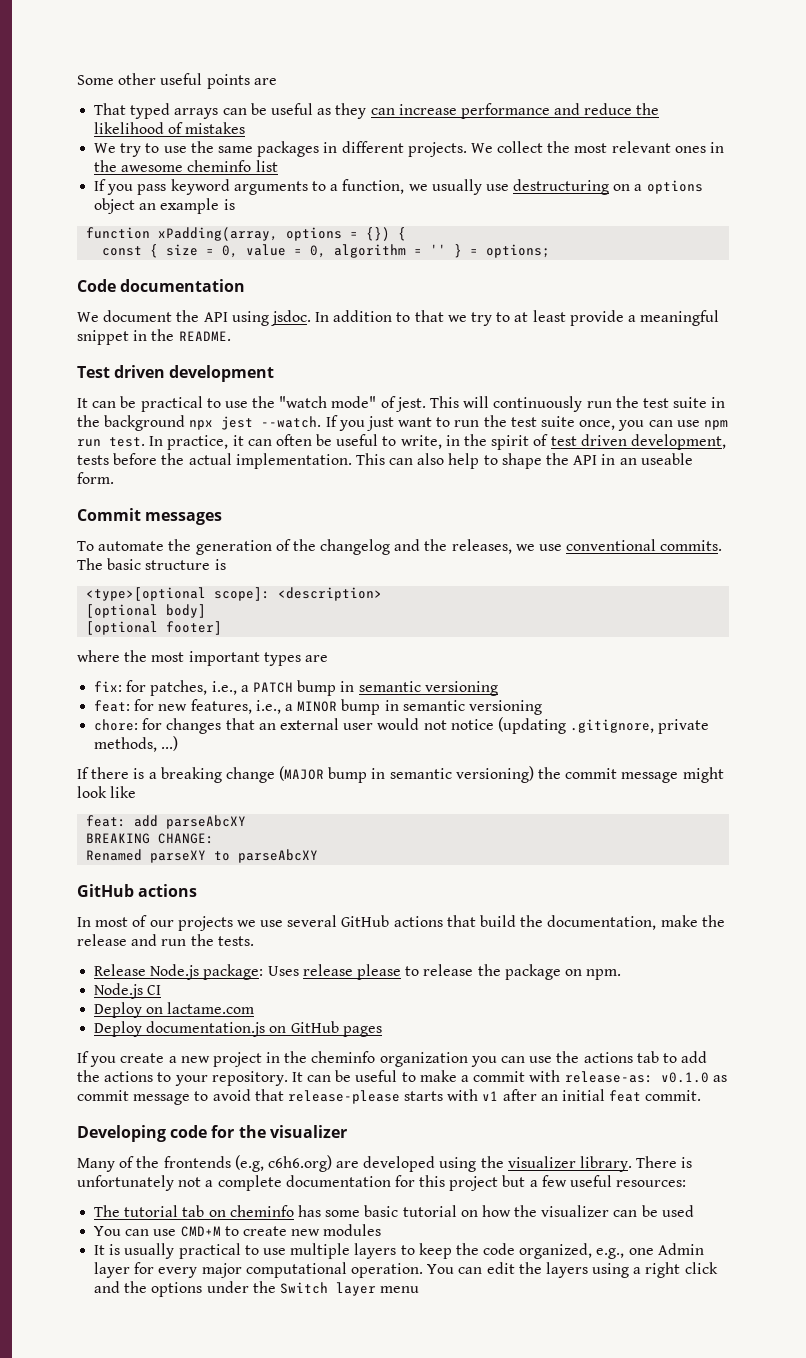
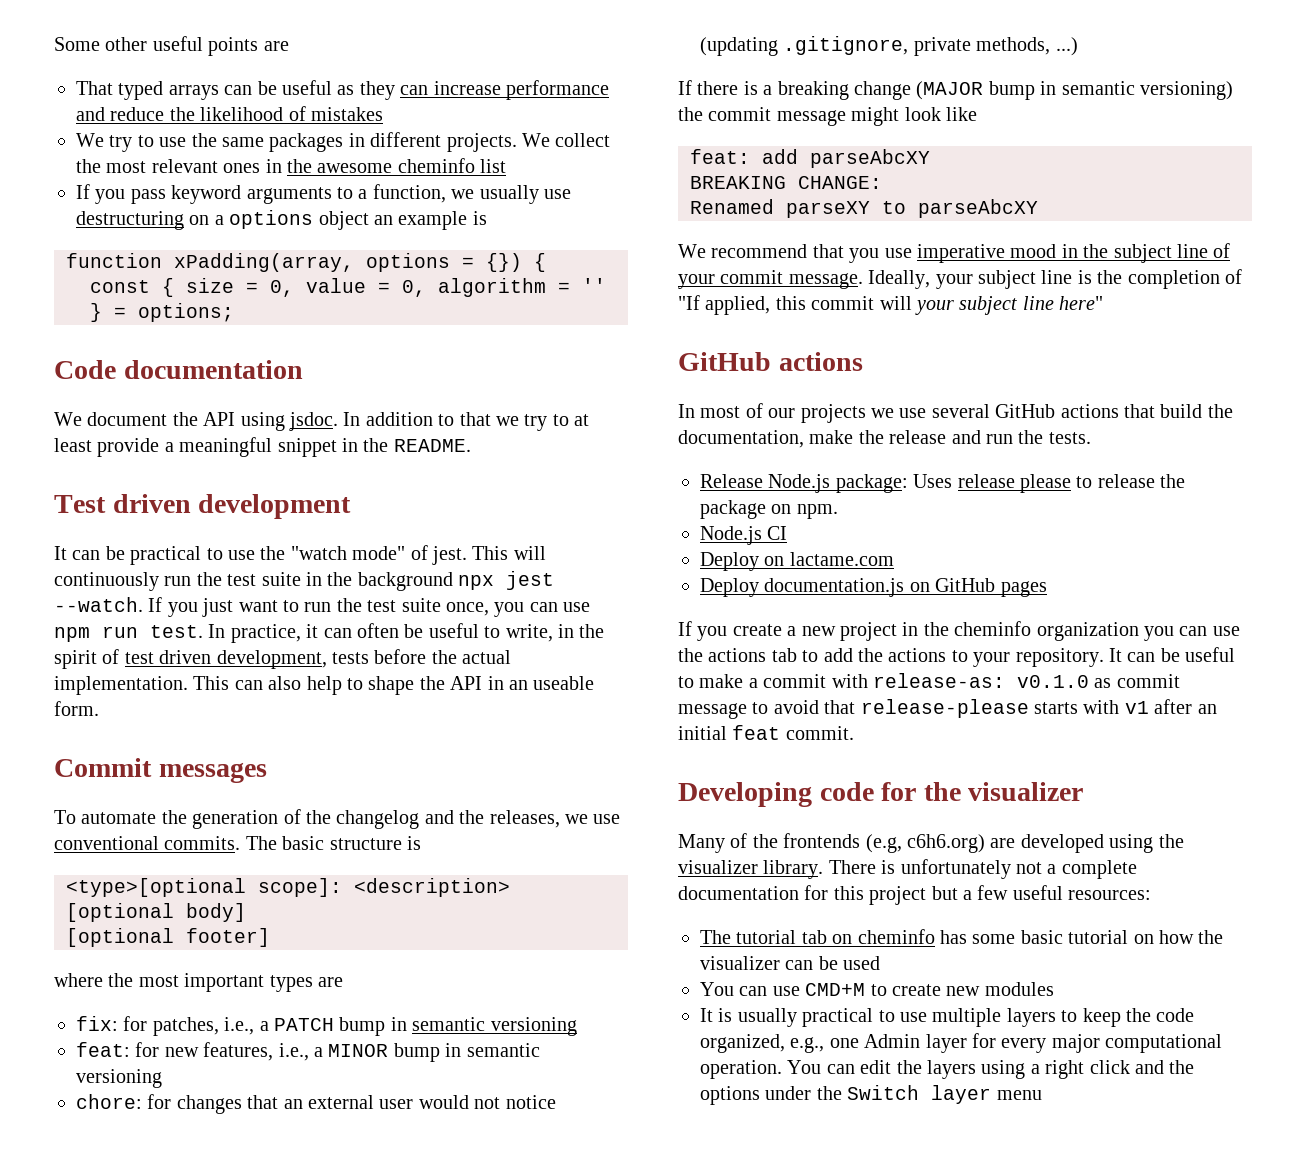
+ We recommend that you use imperative mood in the subject line of your commit message. Ideally, your subject line is the completion of "If applied, this commit will your subject line here"

